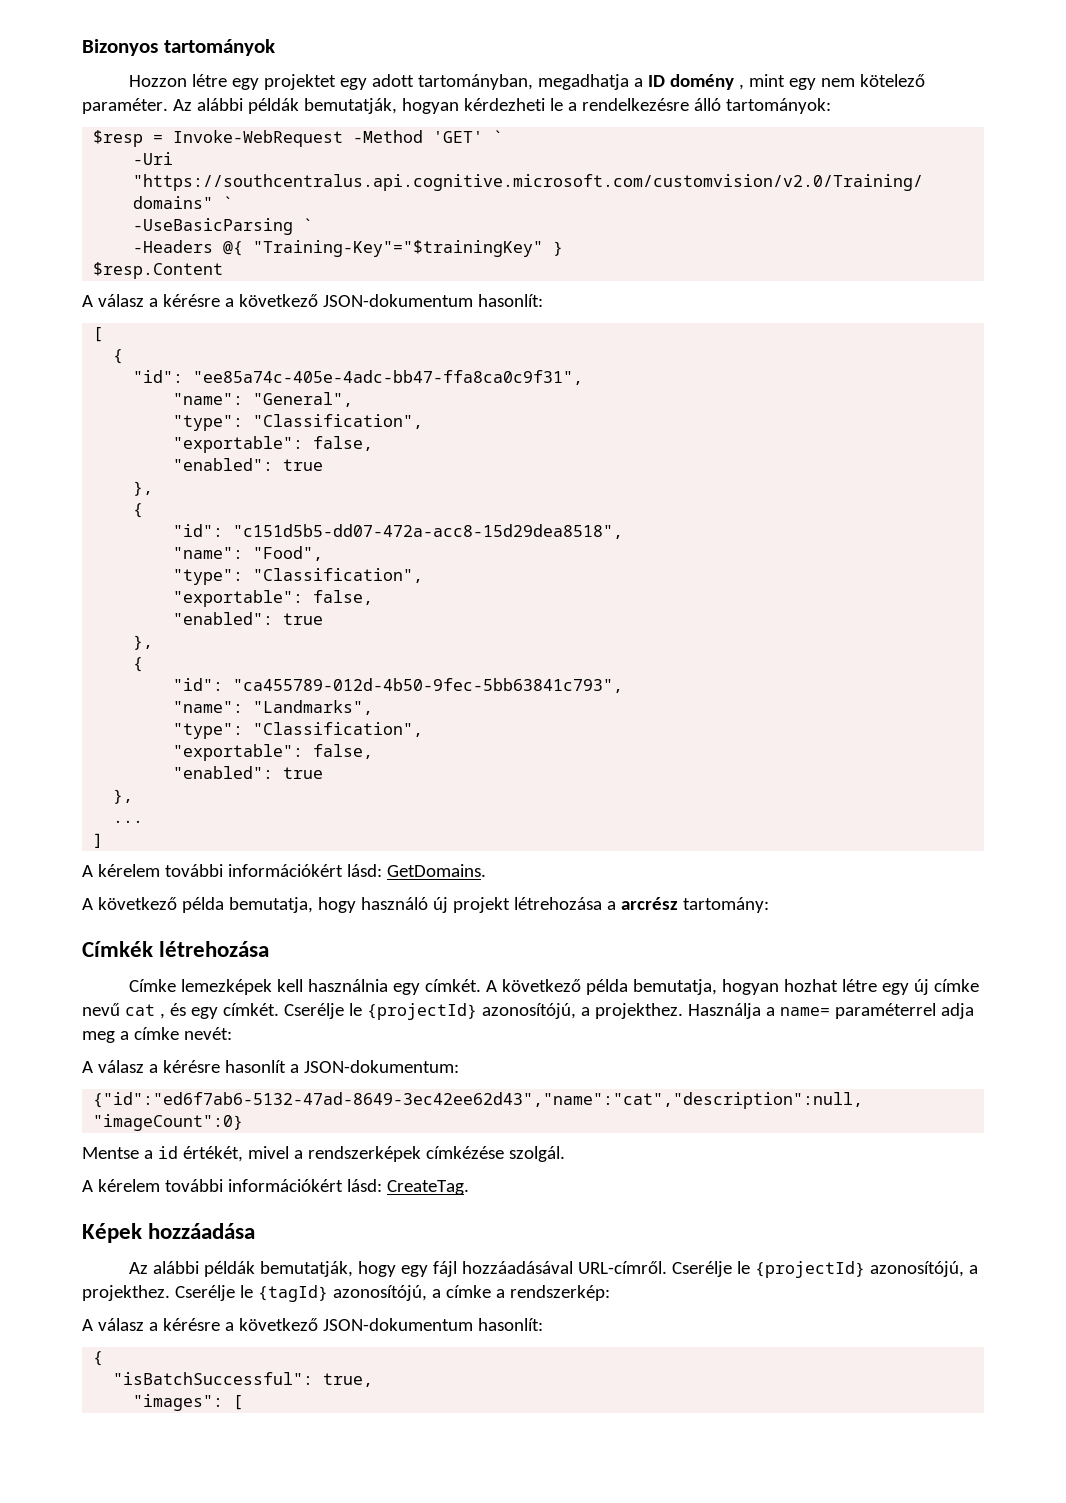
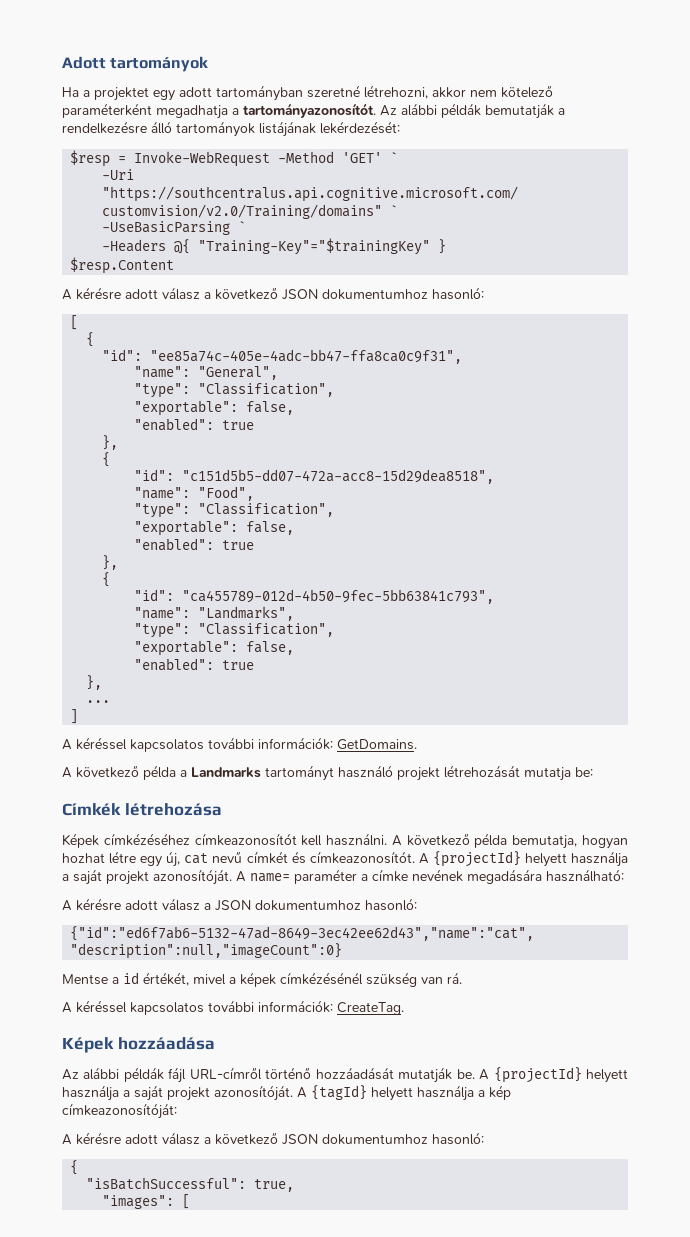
- Bizonyos tartományok
+ Adott tartományok
- Hozzon létre egy projektet egy adott tartományban, megadhatja a ID domény , mint egy nem kötelező paraméter. Az alábbi példák bemutatják, hogyan kérdezheti le a rendelkezésre álló tartományok:
+ Ha a projektet egy adott tartományban szeretné létrehozni, akkor nem kötelező paraméterként megadhatja a tartományazonosítót. Az alábbi példák bemutatják a rendelkezésre álló tartományok listájának lekérdezését:
  $resp.Content
- A válasz a kérésre a következő JSON-dokumentum hasonlít:
+ A kérésre adott válasz a következő JSON dokumentumhoz hasonló:
- A kérelem további információkért lásd: GetDomains.
+ A kéréssel kapcsolatos további információk: GetDomains.
- A következő példa bemutatja, hogy használó új projekt létrehozása a arcrész tartomány:
+ A következő példa a Landmarks tartományt használó projekt létrehozását mutatja be:
  Címkék létrehozása
- Címke lemezképek kell használnia egy címkét.
+ Képek címkézéséhez címkeazonosítót kell használni.
- A következő példa bemutatja, hogyan hozhat létre egy új címke nevű cat , és egy címkét. Cserélje le {projectId} azonosítójú, a projekthez. Használja a name= paraméterrel adja meg a címke nevét:
- A válasz a kérésre hasonlít a JSON-dokumentum:
+ A következő példa bemutatja, hogyan hozhat létre egy új, cat nevű címkét és címkeazonosítót. A {projectId} helyett használja a saját projekt azonosítóját. A name= paraméter a címke nevének megadására használható:
+ A kérésre adott válasz a JSON dokumentumhoz hasonló:
- Mentse a id értékét, mivel a rendszerképek címkézése szolgál.
- A kérelem további információkért lásd: CreateTag.
+ Mentse a id értékét, mivel a képek címkézésénél szükség van rá.
+ A kéréssel kapcsolatos további információk: CreateTag.
- Az alábbi példák bemutatják, hogy egy fájl hozzáadásával URL-címről. Cserélje le {projectId} azonosítójú, a projekthez. Cserélje le {tagId} azonosítójú, a címke a rendszerkép:
- A válasz a kérésre a következő JSON-dokumentum hasonlít:
+ Az alábbi példák fájl URL-címről történő hozzáadását mutatják be. A {projectId} helyett használja a saját projekt azonosítóját. A {tagId} helyett használja a kép címkeazonosítóját:
+ A kérésre adott válasz a következő JSON dokumentumhoz hasonló:

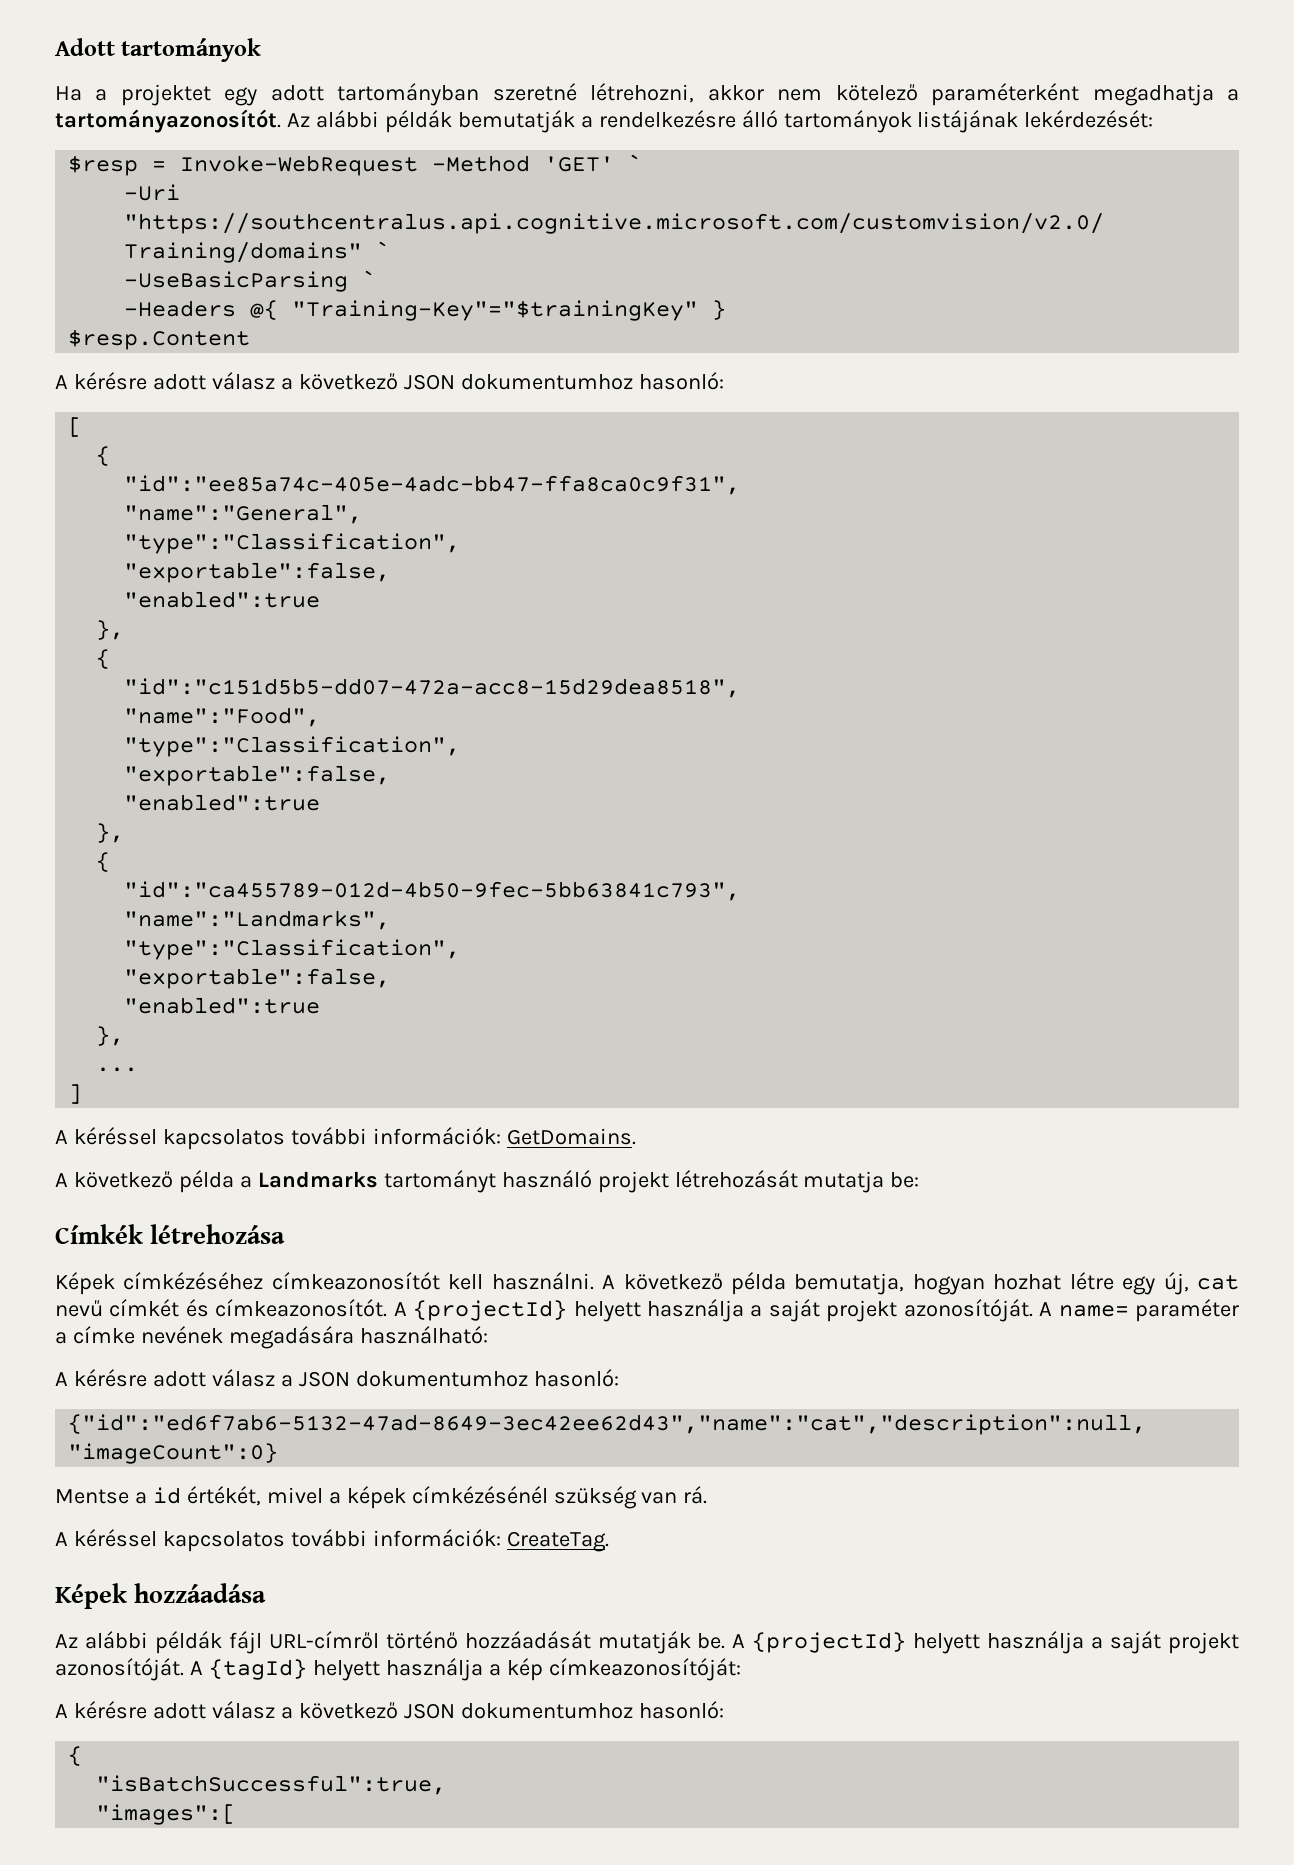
- "id": "ee85a74c-405e-4adc-bb47-ffa8ca0c9f31",
- "name": "General",
- "type": "Classification",
- "exportable": false,
- "enabled": true
+ "id":"ee85a74c-405e-4adc-bb47-ffa8ca0c9f31",
+ "name":"General",
+ "type":"Classification",
+ "exportable":false,
+ "enabled":true
  },
  {
- "id": "c151d5b5-dd07-472a-acc8-15d29dea8518",
- "name": "Food",
- "type": "Classification",
- "exportable": false,
- "enabled": true
+ "id":"c151d5b5-dd07-472a-acc8-15d29dea8518",
+ "name":"Food",
+ "type":"Classification",
+ "exportable":false,
+ "enabled":true
  },
  {
- "id": "ca455789-012d-4b50-9fec-5bb63841c793",
- "name": "Landmarks",
- "type": "Classification",
- "exportable": false,
- "enabled": true
+ "id":"ca455789-012d-4b50-9fec-5bb63841c793",
+ "name":"Landmarks",
+ "type":"Classification",
+ "exportable":false,
+ "enabled":true
- "isBatchSuccessful": true,
- "images": [
+ "isBatchSuccessful":true,
+ "images":[

